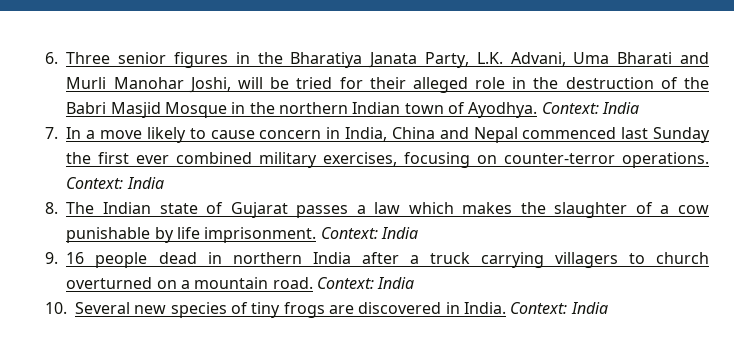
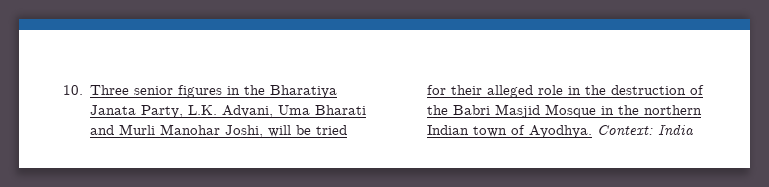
- 6. Three senior figures in the Bharatiya Janata Party, L.K. Advani, Uma Bharati and Murli Manohar Joshi, will be tried for their alleged role in the destruction of the Babri Masjid Mosque in the northern Indian town of Ayodhya.
+ 10. Three senior figures in the Bharatiya Janata Party, L.K. Advani, Uma Bharati and Murli Manohar Joshi, will be tried for their alleged role in the destruction of the Babri Masjid Mosque in the northern Indian town of Ayodhya.
- 7. In a move likely to cause concern in India, China and Nepal commenced last Sunday the first ever combined military exercises, focusing on counter-terror operations. Context: India
- 8. The Indian state of Gujarat passes a law which makes the slaughter of a cow punishable by life imprisonment. Context: India
- 9. 16 people dead in northern India after a truck carrying villagers to church overturned on a mountain road. Context: India
- 10. Several new species of tiny frogs are discovered in India. Context: India

